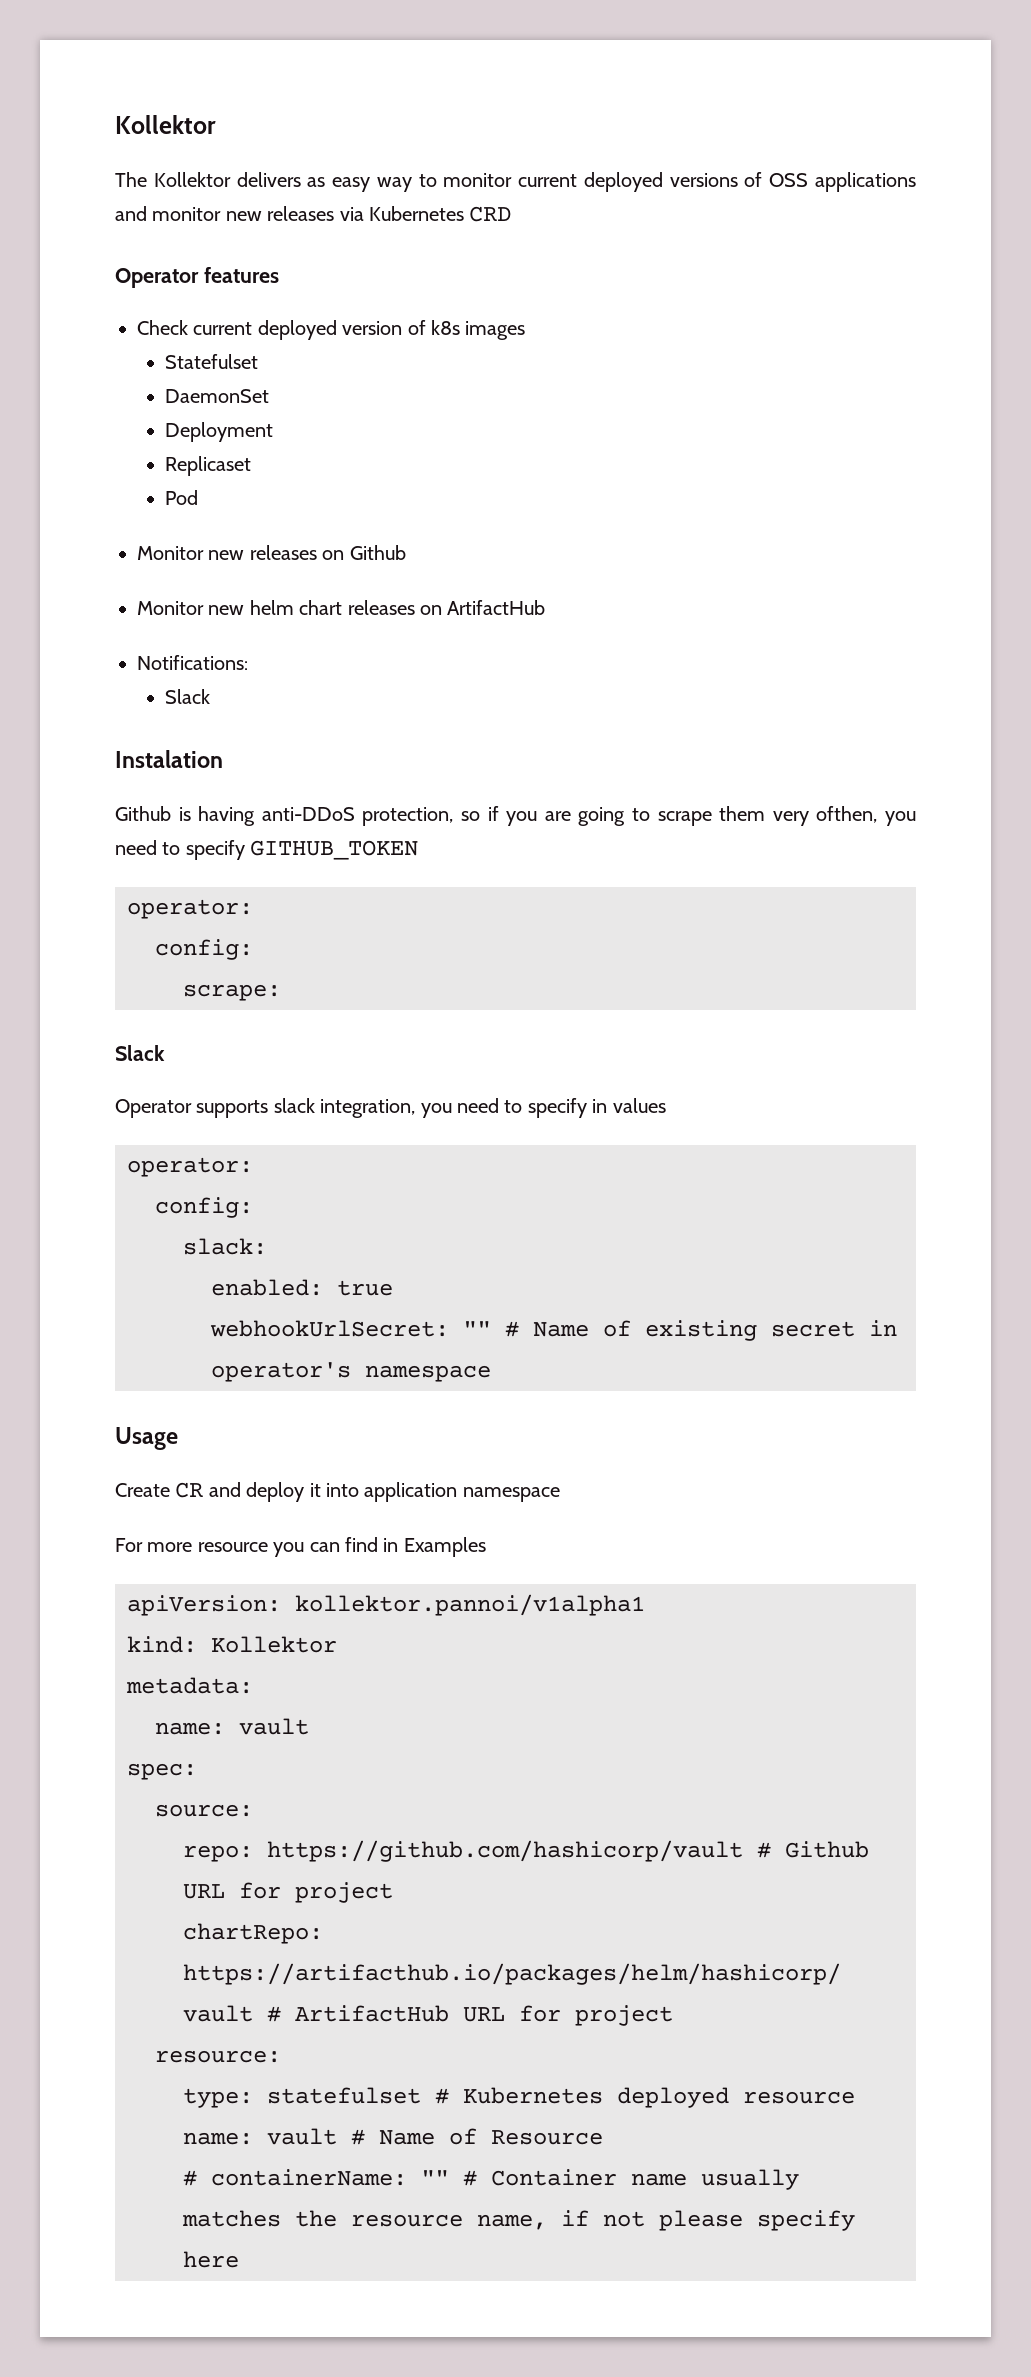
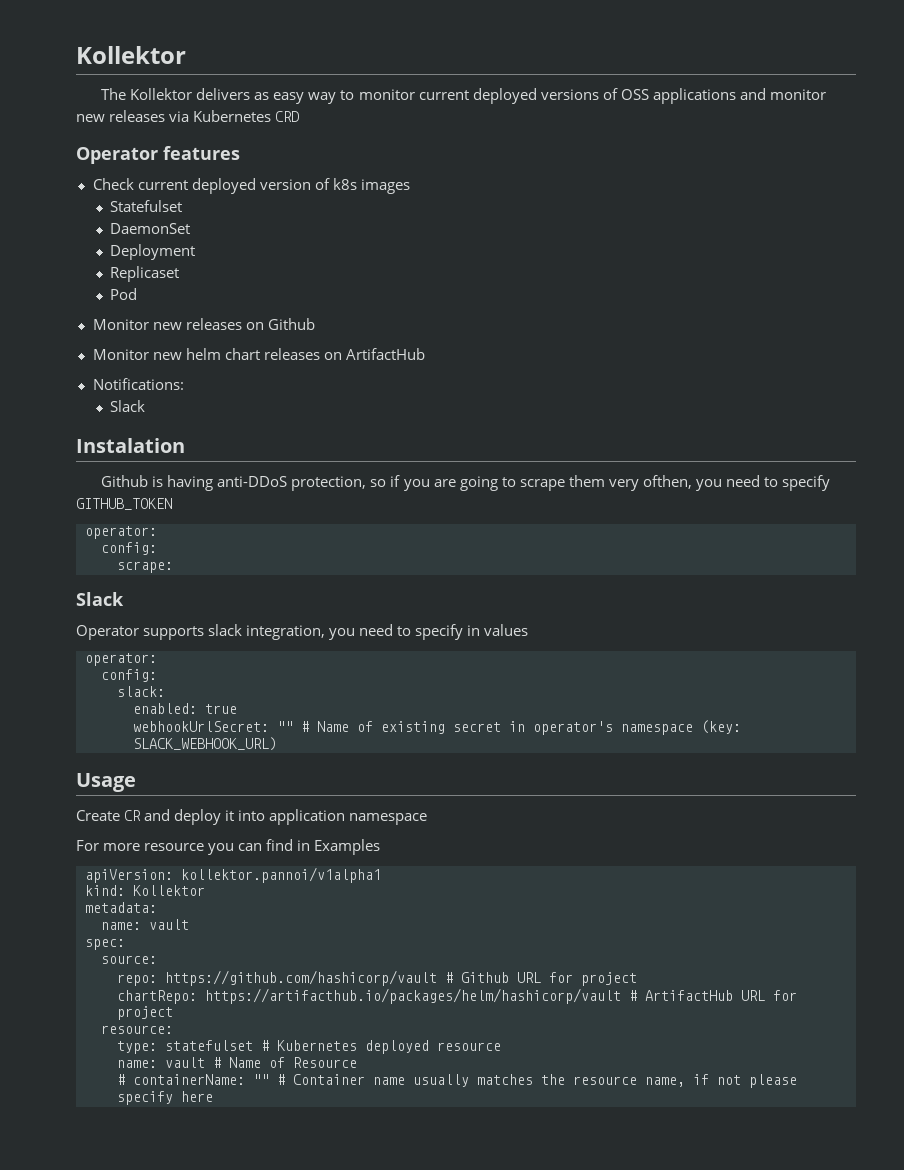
- webhookUrlSecret: "" # Name of existing secret in operator's namespace
+ webhookUrlSecret: "" # Name of existing secret in operator's namespace (key: SLACK_WEBHOOK_URL)

